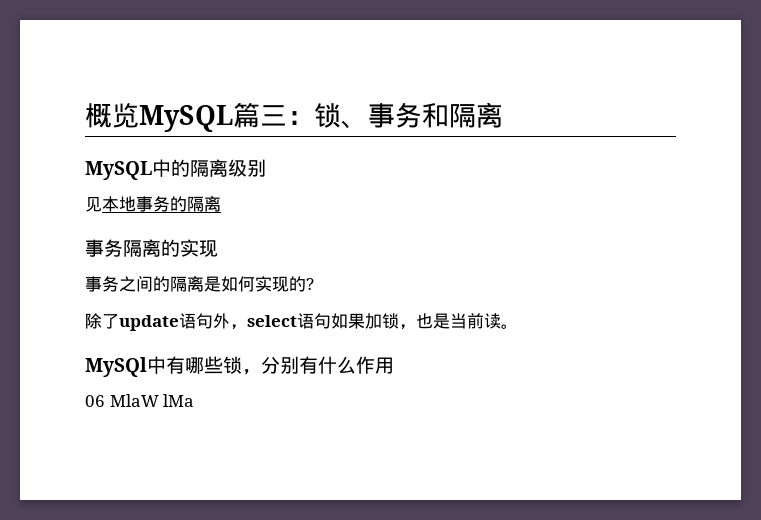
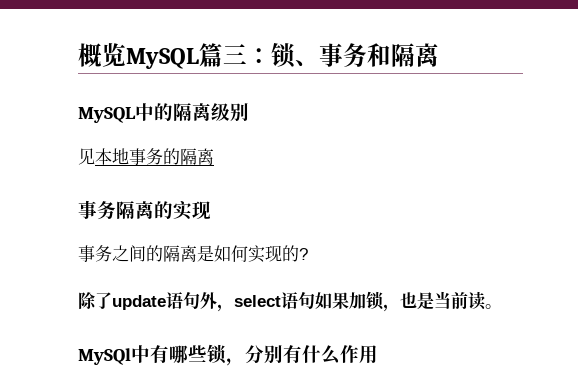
- 06 MlaW lMa

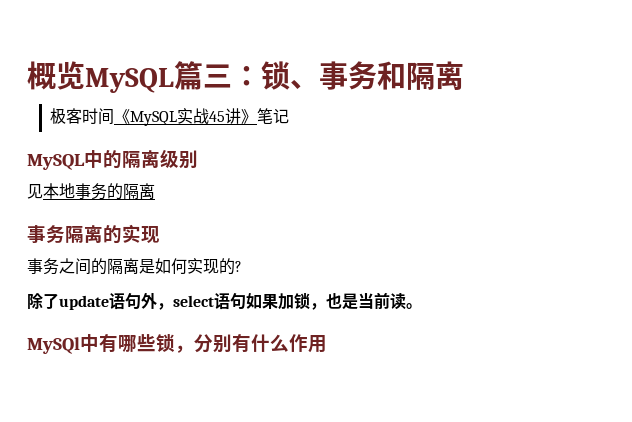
+ 极客时间《MySQL实战45讲》笔记

